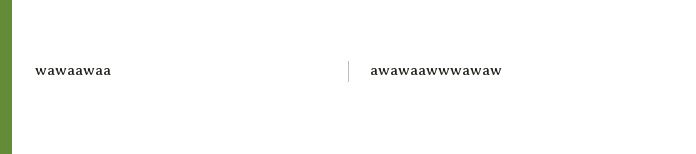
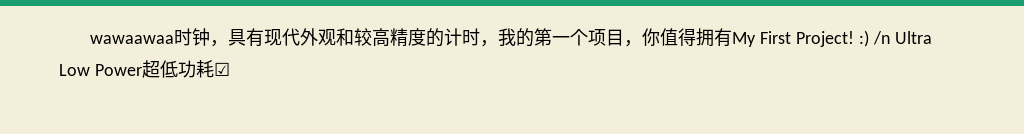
- wawaawaa
- awawaawwwawaw
+ wawaawaa时钟，具有现代外观和较高精度的计时，我的第一个项目，你值得拥有My First Project! :) /n Ultra Low Power超低功耗☑

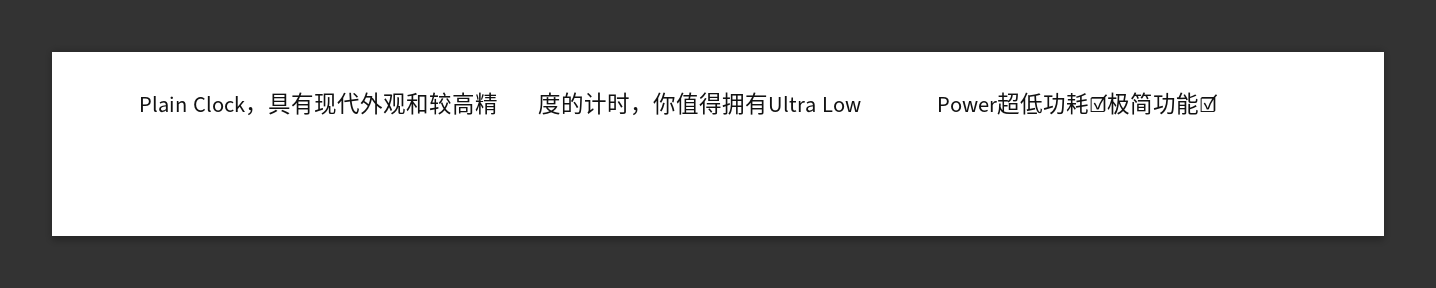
- wawaawaa时钟，具有现代外观和较高精度的计时，我的第一个项目，你值得拥有My First Project! :) /n Ultra Low Power超低功耗☑
+ Plain Clock，具有现代外观和较高精度的计时，你值得拥有Ultra Low Power超低功耗☑极简功能☑

